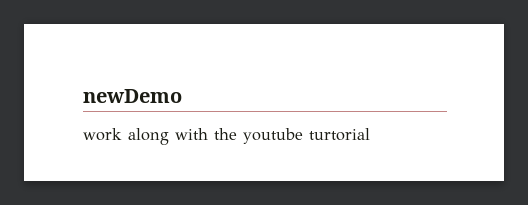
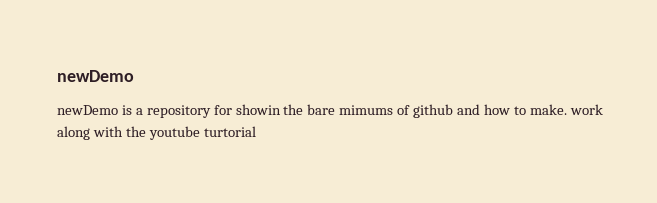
- work along with the youtube turtorial
+ newDemo is a repository for showin the bare mimums of github and how to make. work along with the youtube turtorial

